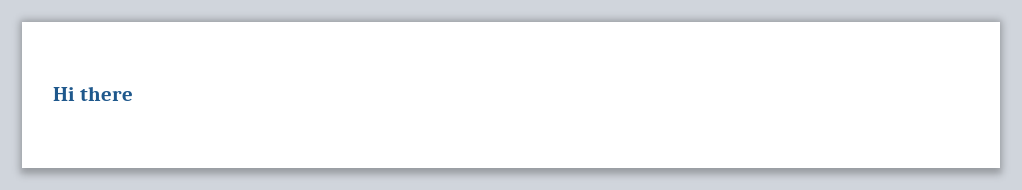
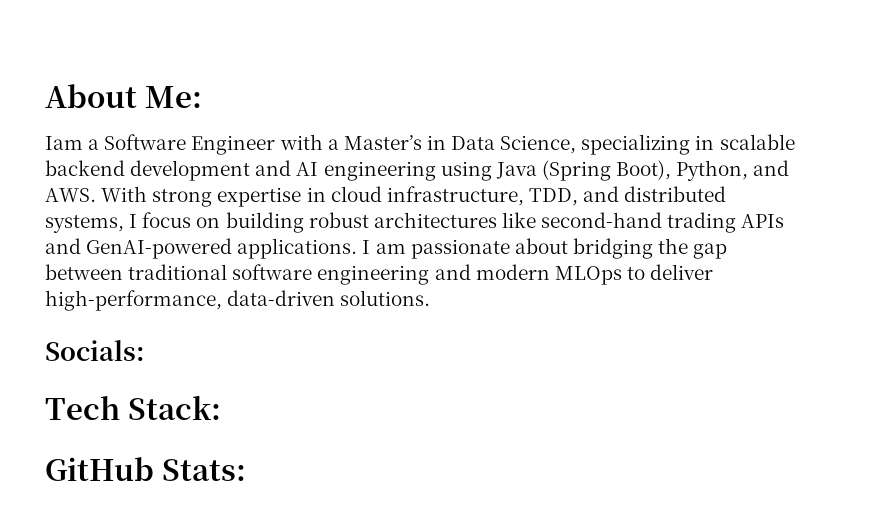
- Hi there
+ About Me:
+ Iam a Software Engineer with a Master’s in Data Science, specializing in scalable backend development and AI engineering using Java (Spring Boot), Python, and AWS. With strong expertise in cloud infrastructure, TDD, and distributed systems, I focus on building robust architectures like second-hand trading APIs and GenAI-powered applications. I am passionate about bridging the gap between traditional software engineering and modern MLOps to deliver high-performance, data-driven solutions.
+ Socials:
+ Tech Stack:
+ GitHub Stats:

